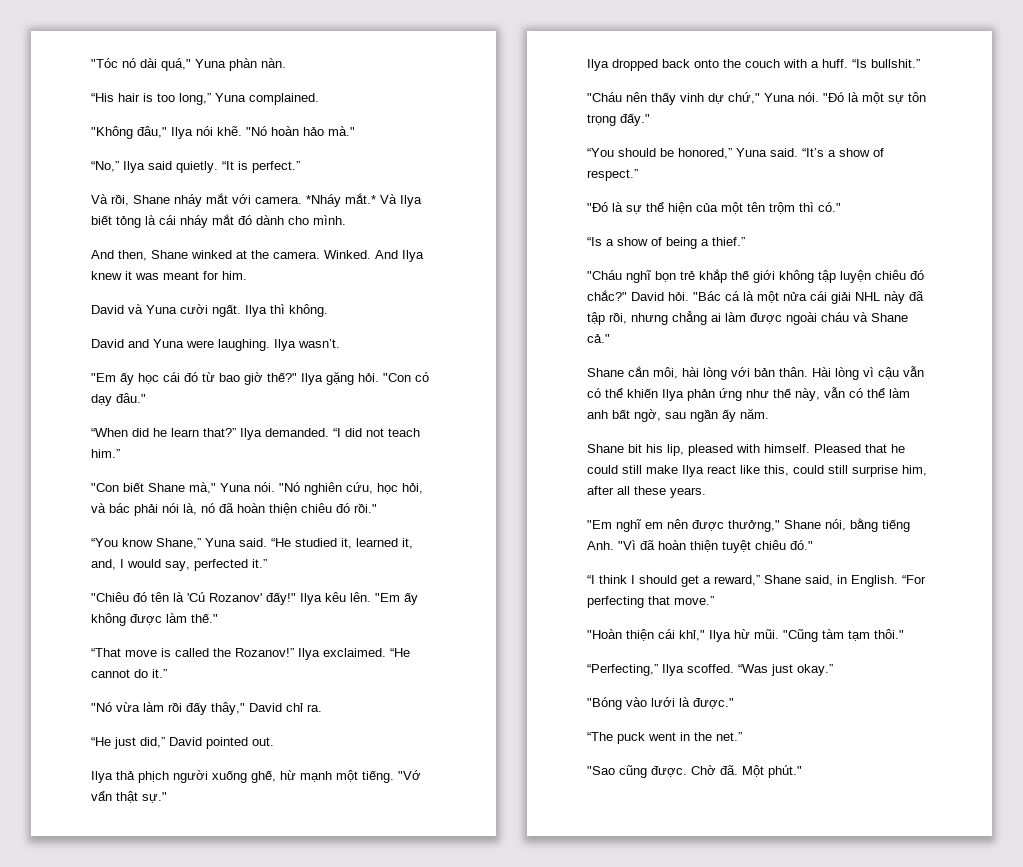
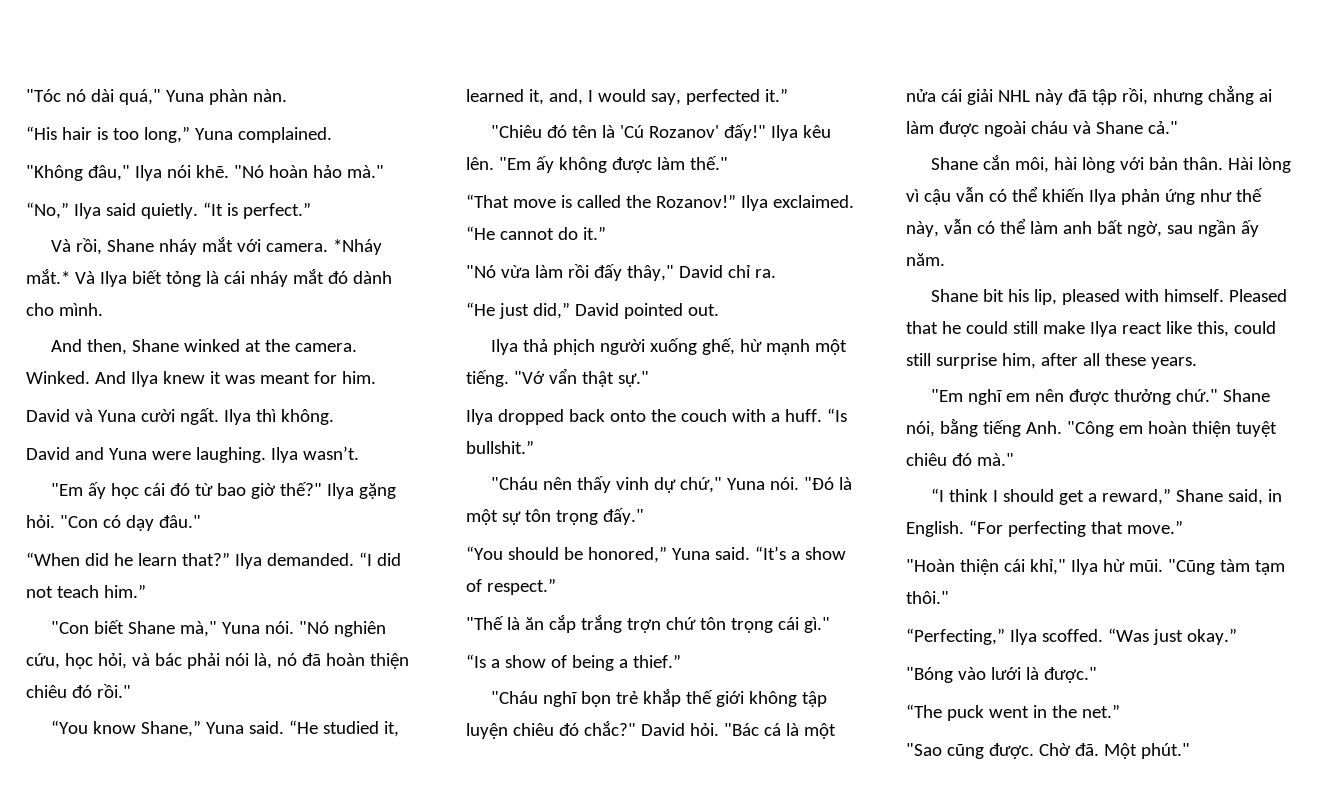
- "Đó là sự thể hiện của một tên trộm thì có."
+ "Thế là ăn cắp trắng trợn chứ tôn trọng cái gì."
- "Em nghĩ em nên được thưởng," Shane nói, bằng tiếng Anh. "Vì đã hoàn thiện tuyệt chiêu đó."
+ "Em nghĩ em nên được thưởng chứ." Shane nói, bằng tiếng Anh. "Công em hoàn thiện tuyệt chiêu đó mà."

